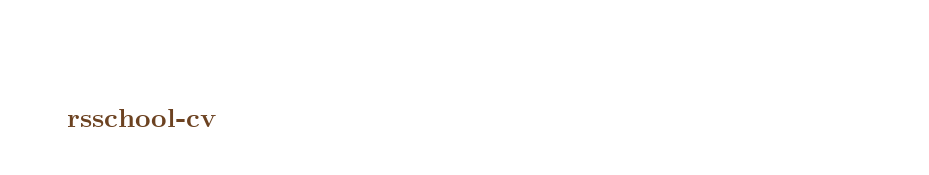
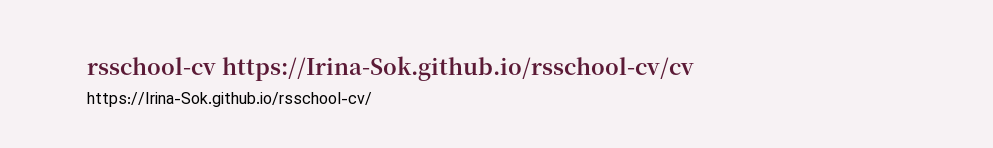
- rsschool-cv
+ rsschool-cv https://Irina-Sok.github.io/rsschool-cv/cv
+ https://Irina-Sok.github.io/rsschool-cv/

